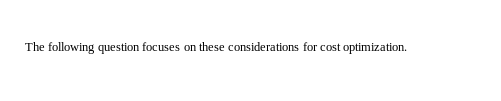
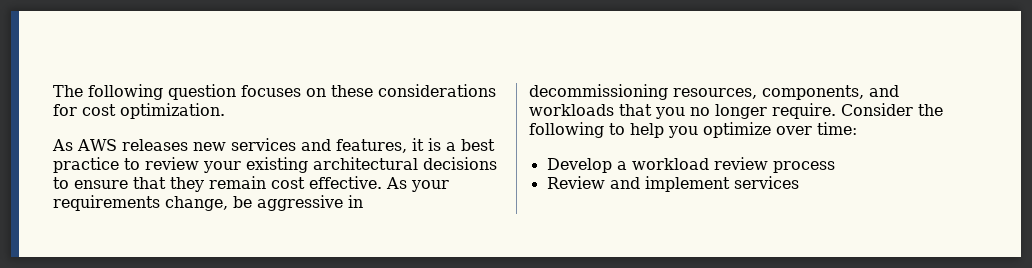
+ As AWS releases new services and features, it is a best practice to review your existing architectural decisions to ensure that they remain cost effective. As your requirements change, be aggressive in decommissioning resources, components, and workloads that you no longer require. Consider the following to help you optimize over time:
+ Develop a workload review process
+ Review and implement services

